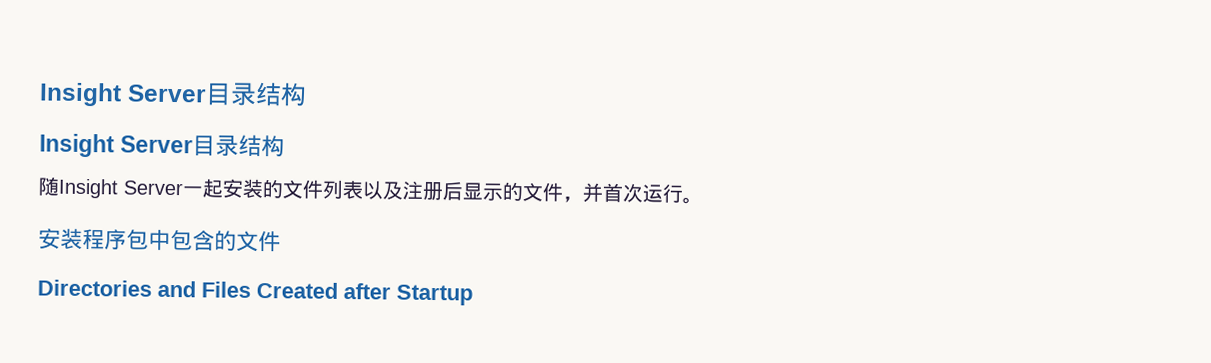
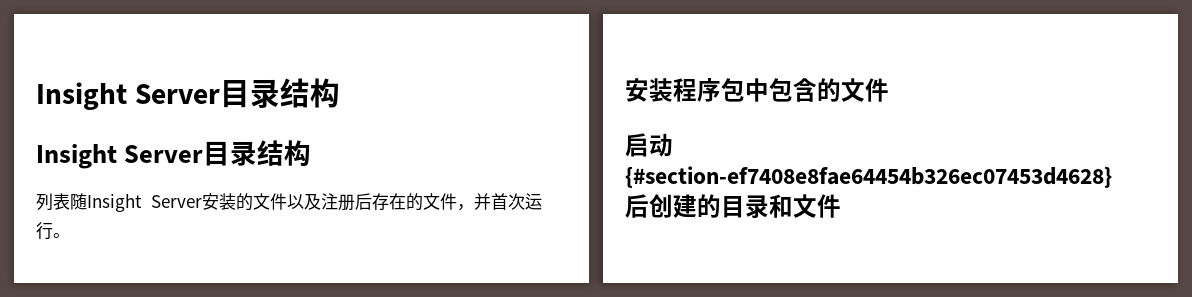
- 随Insight Server一起安装的文件列表以及注册后显示的文件，并首次运行。
+ 列表随Insight Server安装的文件以及注册后存在的文件，并首次运行。
- Directories and Files Created after Startup
+ 启动{#section-ef7408e8fae64454b326ec07453d4628}后创建的目录和文件

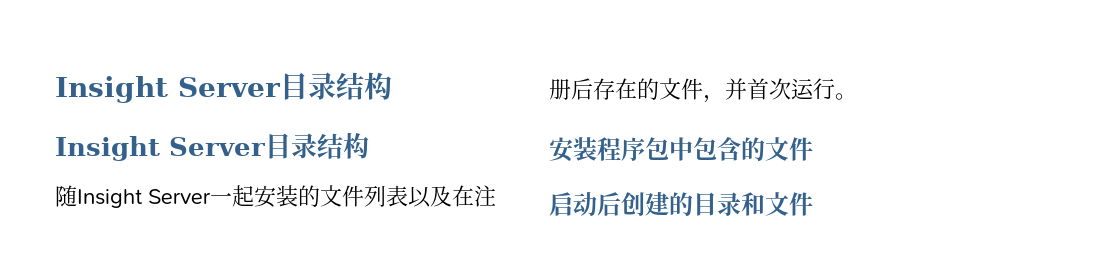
- 列表随Insight Server安装的文件以及注册后存在的文件，并首次运行。
+ 随Insight Server一起安装的文件列表以及在注册后存在的文件，并首次运行。
- 启动{#section-ef7408e8fae64454b326ec07453d4628}后创建的目录和文件
+ 启动后创建的目录和文件

